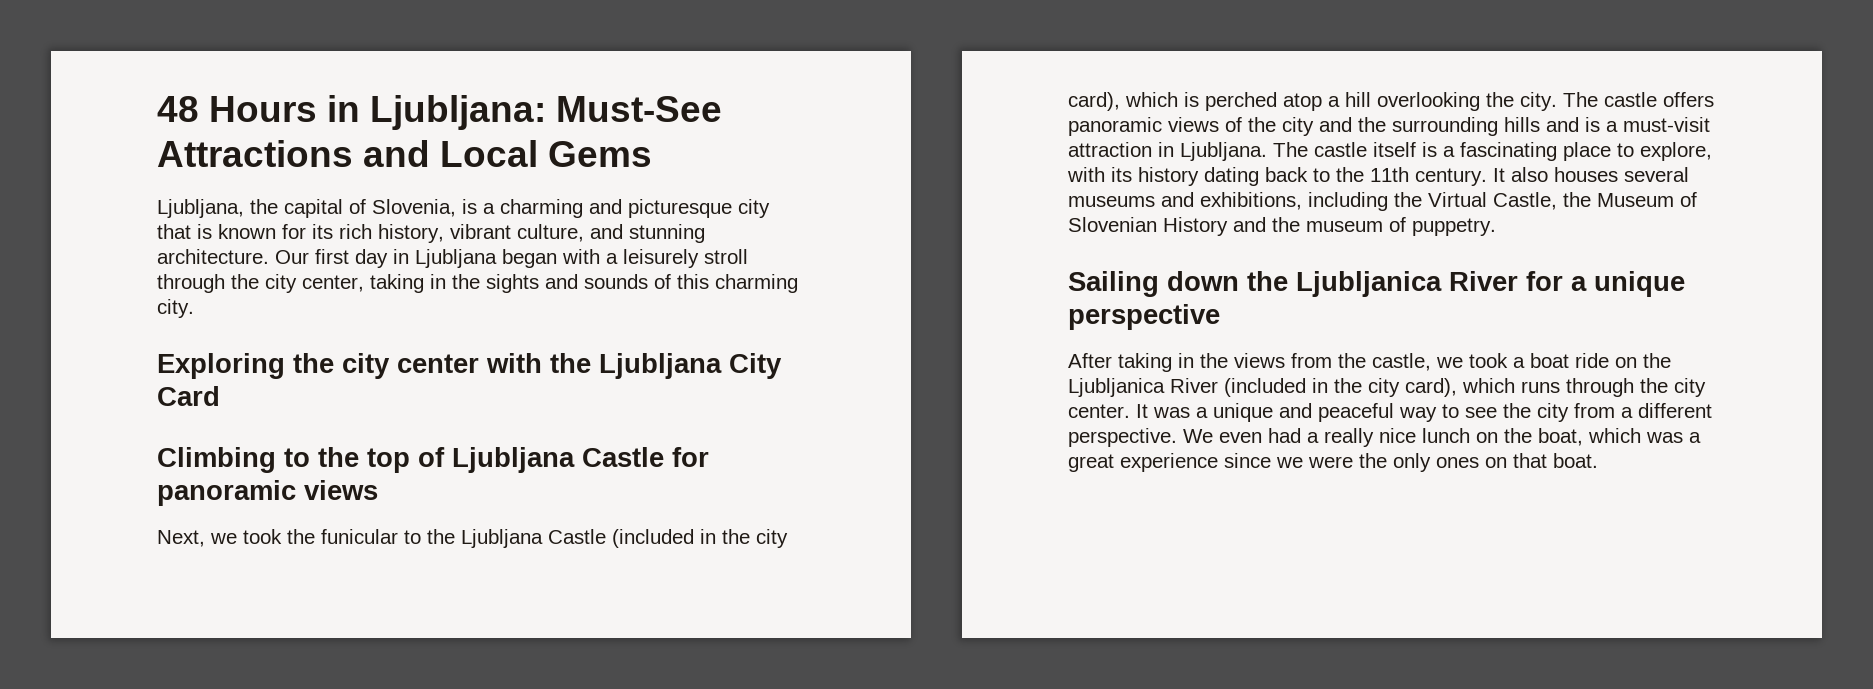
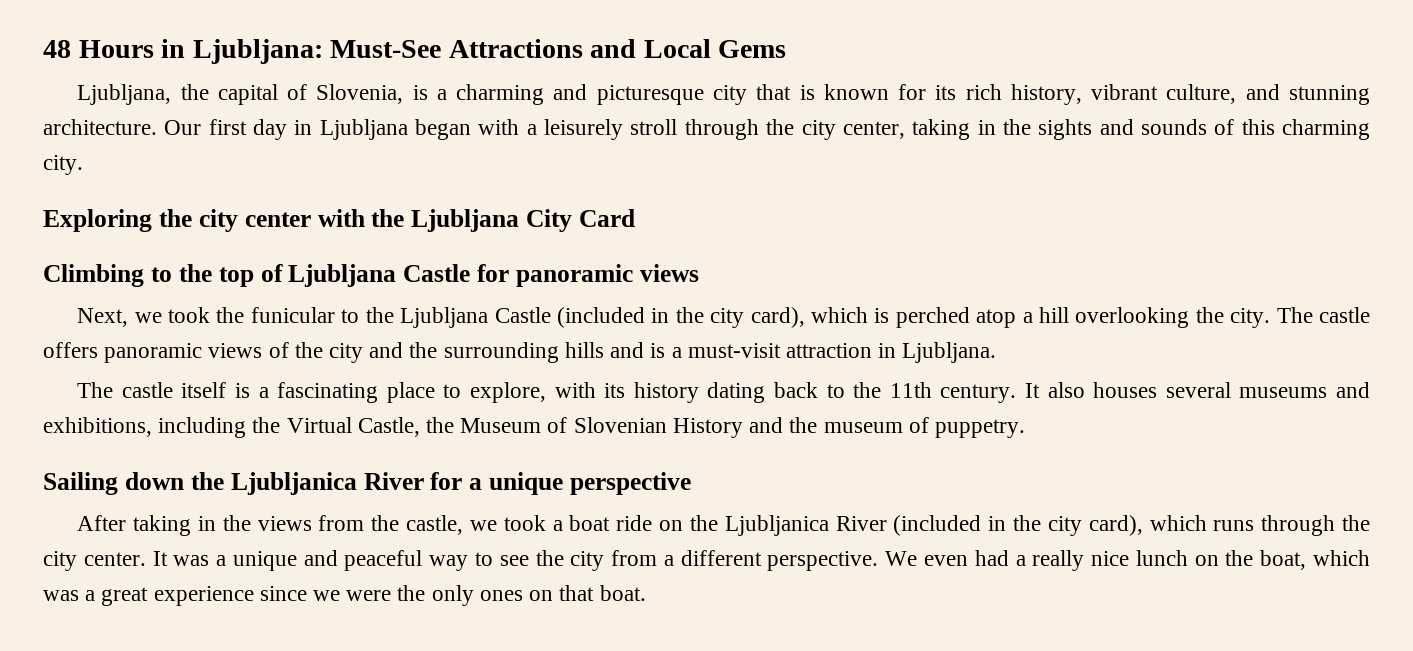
- The castle offers panoramic views of the city and the surrounding hills and is a must-visit attraction in Ljubljana. The castle itself is a fascinating place to explore, with its history dating back to the 11th century.
+ The castle offers panoramic views of the city and the surrounding hills and is a must-visit attraction in Ljubljana.
+ The castle itself is a fascinating place to explore, with its history dating back to the 11th century.

